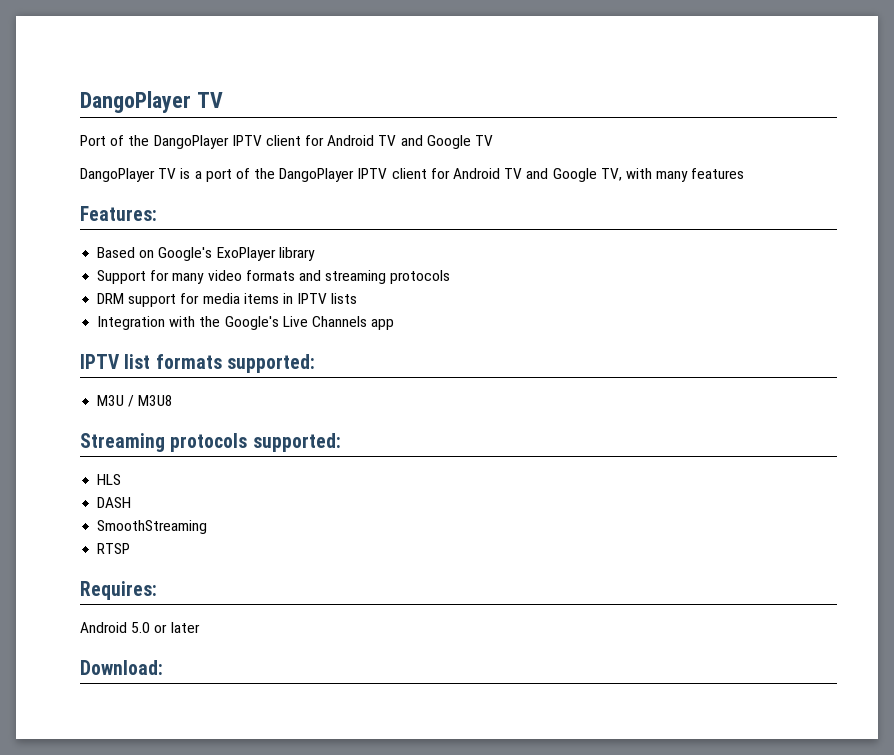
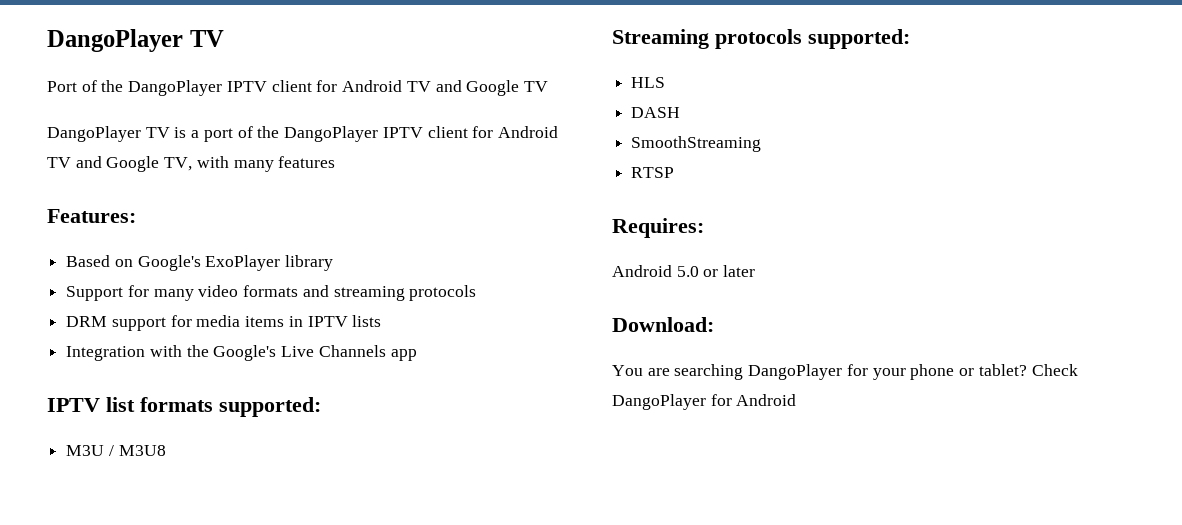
+ You are searching DangoPlayer for your phone or tablet? Check DangoPlayer for Android

